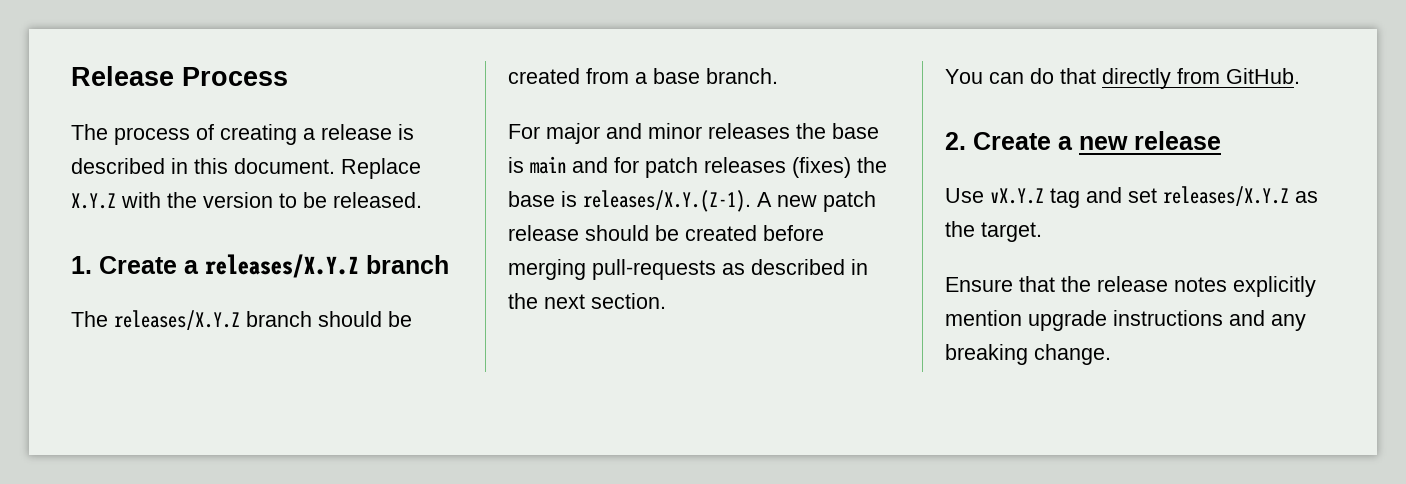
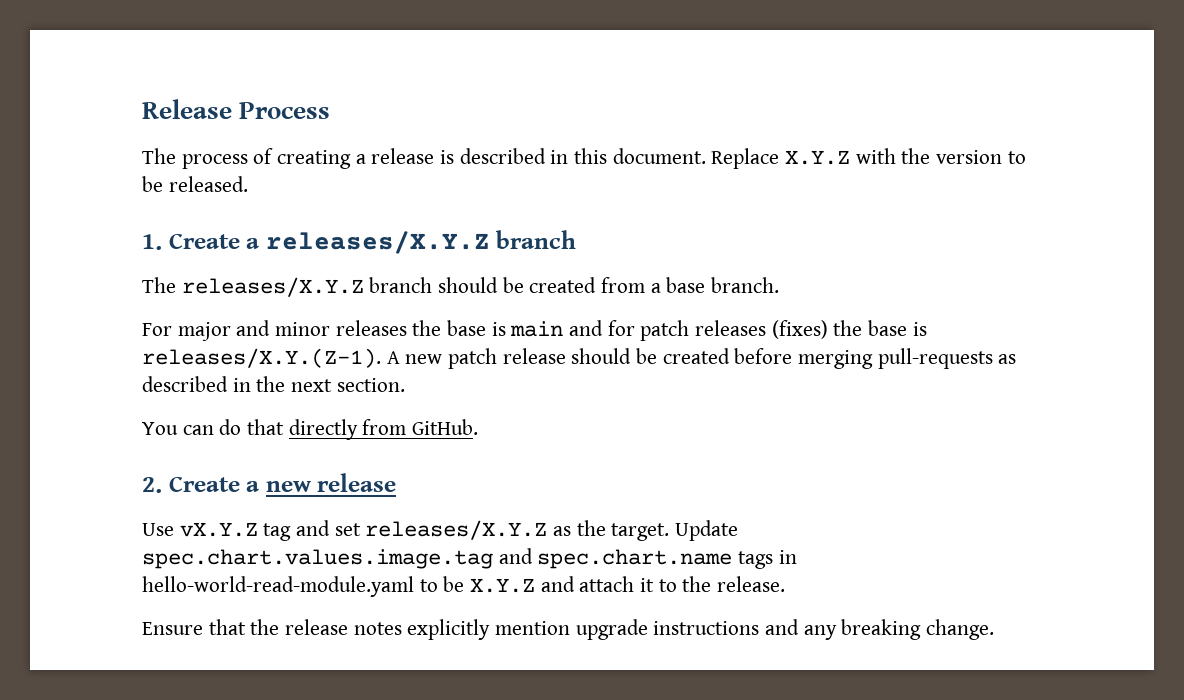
+ Update spec.chart.values.image.tag and spec.chart.name tags in hello-world-read-module.yaml to be X.Y.Z and attach it to the release.

